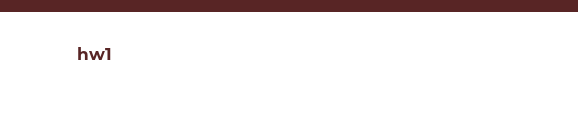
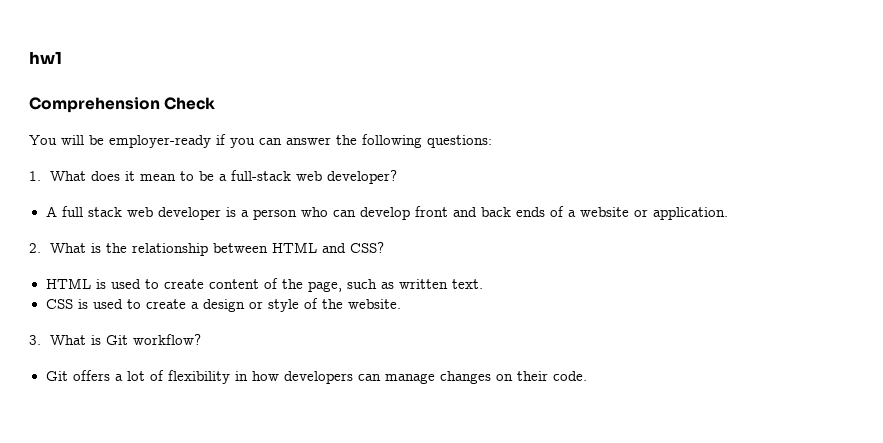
+ Comprehension Check
+ You will be employer-ready if you can answer the following questions:
+ 1. What does it mean to be a full-stack web developer?
+ A full stack web developer is a person who can develop front and back ends of a website or application.
+ 2. What is the relationship between HTML and CSS?
+ HTML is used to create content of the page, such as written text.
+ CSS is used to create a design or style of the website.
+ 3. What is Git workflow?
+ Git offers a lot of flexibility in how developers can manage changes on their code.

